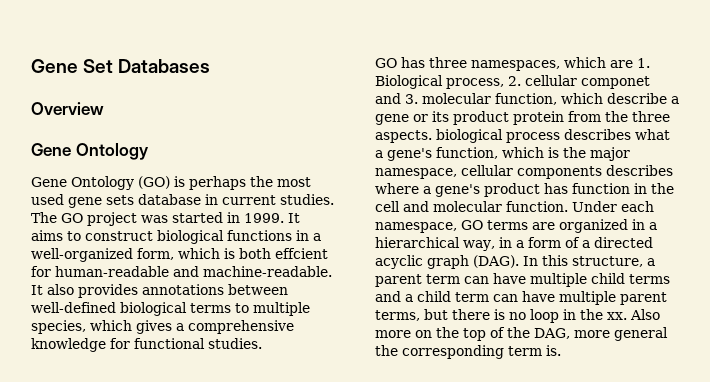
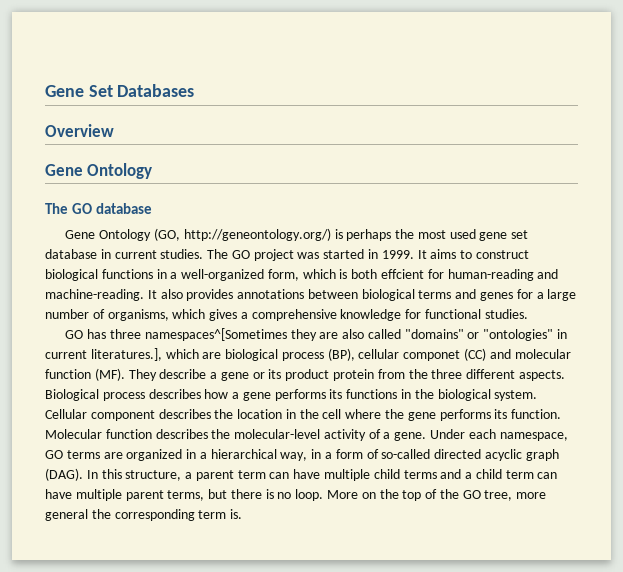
- Gene Ontology (GO) is perhaps the most used gene sets database in current studies.
+ The GO database
+ Gene Ontology (GO, http://geneontology.org/) is perhaps the most used gene set database in current studies.
- It aims to construct biological functions in a well-organized form, which is both effcient for human-readable and machine-readable.
+ It aims to construct biological functions in a well-organized form, which is both effcient for human-reading and machine-reading.
- It also provides annotations between well-defined biological terms to multiple species, which gives a comprehensive knowledge for functional studies.
+ It also provides annotations between biological terms and genes for a large number of organisms, which gives a comprehensive knowledge for functional studies.
- GO has three namespaces, which are 1. Biological process, 2. cellular componet and 3. molecular function, which describe a gene or its product protein from the three aspects. biological process describes what a gene's function, which is the major namespace, cellular components describes where a gene's product has function in the cell and molecular function.
+ GO has three namespaces^[Sometimes they are also called "domains" or "ontologies" in current literatures.], which are biological process (BP), cellular componet (CC) and molecular function (MF). They describe a gene or its product protein from the three different aspects. Biological process describes how a gene performs its functions in the biological system. Cellular component describes the location in the cell where the gene performs its function. Molecular function describes the molecular-level activity of a gene.
- Under each namespace, GO terms are organized in a hierarchical way, in a form of a directed acyclic graph (DAG).
+ Under each namespace, GO terms are organized in a hierarchical way, in a form of so-called directed acyclic graph (DAG).
- In this structure, a parent term can have multiple child terms and a child term can have multiple parent terms, but there is no loop in the xx. Also more on the top of the DAG, more general the corresponding term is.
+ In this structure, a parent term can have multiple child terms and a child term can have multiple parent terms, but there is no loop. More on the top of the GO tree, more general the corresponding term is.

